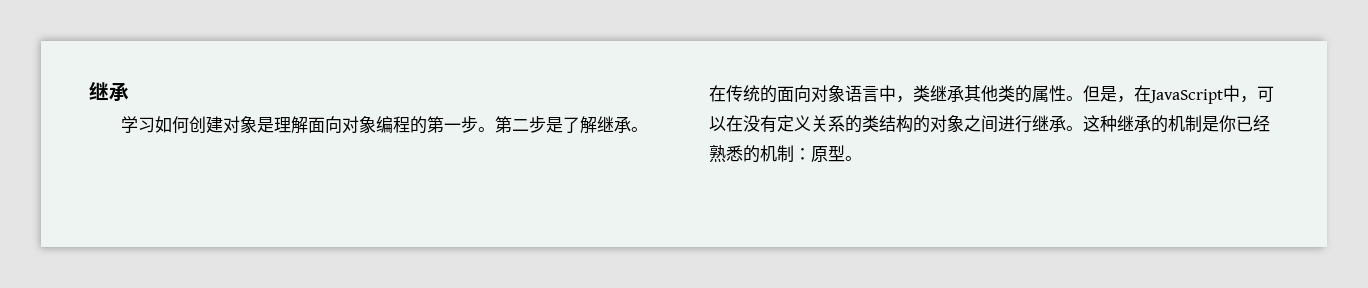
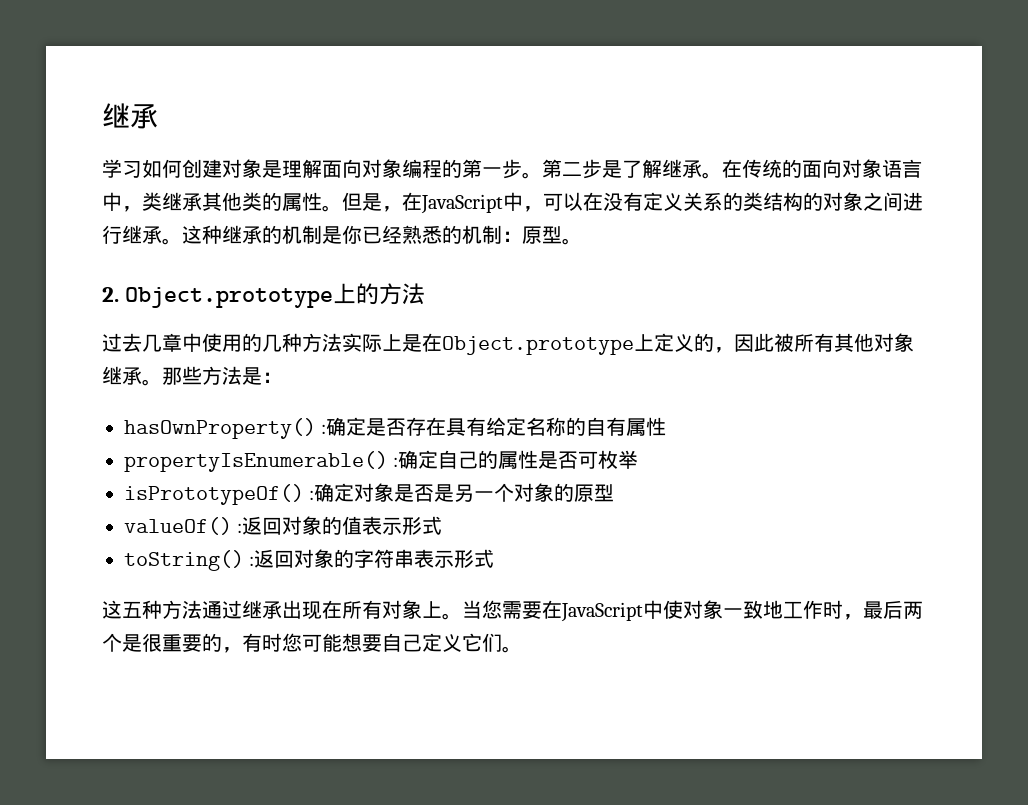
+ 2. Object.prototype上的方法
+ 过去几章中使用的几种方法实际上是在Object.prototype上定义的，因此被所有其他对象继承。那些方法是：
+ hasOwnProperty() :确定是否存在具有给定名称的自有属性
+ propertyIsEnumerable() :确定自己的属性是否可枚举
+ isPrototypeOf() :确定对象是否是另一个对象的原型
+ valueOf() :返回对象的值表示形式
+ toString() :返回对象的字符串表示形式
+ 这五种方法通过继承出现在所有对象上。当您需要在JavaScript中使对象一致地工作时，最后两个是很重要的，有时您可能想要自己定义它们。

